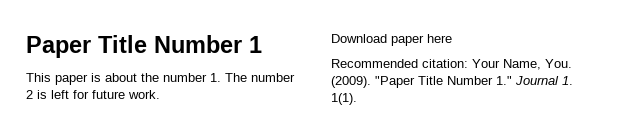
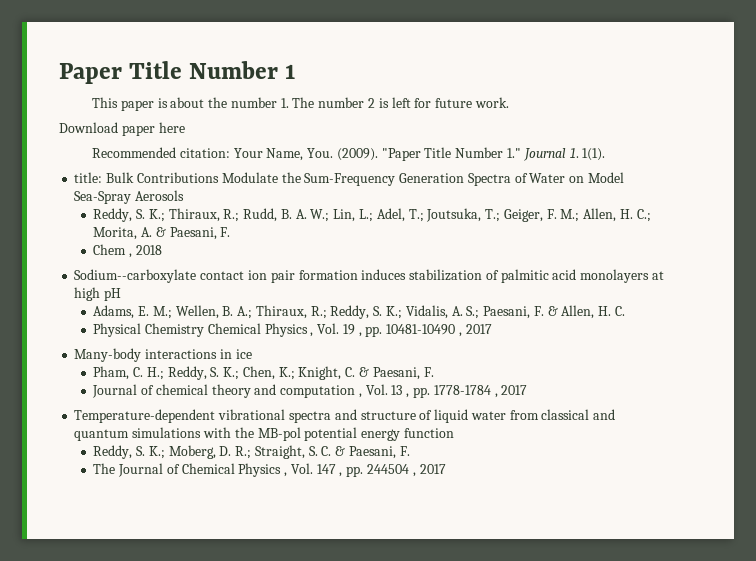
+ title: Bulk Contributions Modulate the Sum-Frequency Generation Spectra of Water on Model Sea-Spray Aerosols
+ Reddy, S. K.; Thiraux, R.; Rudd, B. A. W.; Lin, L.; Adel, T.; Joutsuka, T.; Geiger, F. M.; Allen, H. C.; Morita, A. & Paesani, F.
+ Chem , 2018
+ Sodium--carboxylate contact ion pair formation induces stabilization of palmitic acid monolayers at high pH
+ Adams, E. M.; Wellen, B. A.; Thiraux, R.; Reddy, S. K.; Vidalis, A. S.; Paesani, F. & Allen, H. C.
+ Physical Chemistry Chemical Physics , Vol. 19 , pp. 10481-10490 , 2017
+ Many-body interactions in ice
+ Pham, C. H.; Reddy, S. K.; Chen, K.; Knight, C. & Paesani, F.
+ Journal of chemical theory and computation , Vol. 13 , pp. 1778-1784 , 2017
+ Temperature-dependent vibrational spectra and structure of liquid water from classical and quantum simulations with the MB-pol potential energy function
+ Reddy, S. K.; Moberg, D. R.; Straight, S. C. & Paesani, F.
+ The Journal of Chemical Physics , Vol. 147 , pp. 244504 , 2017

